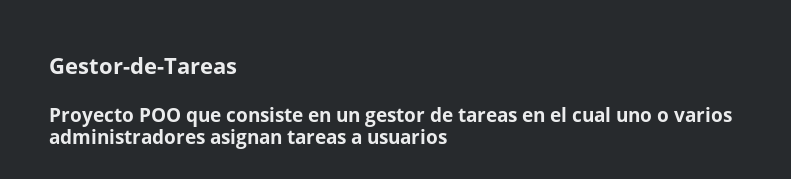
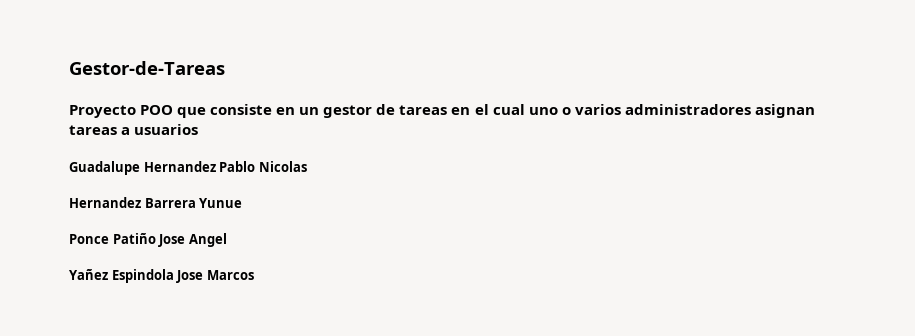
+ Guadalupe Hernandez Pablo Nicolas
+ Hernandez Barrera Yunue
+ Ponce Patiño Jose Angel
+ Yañez Espindola Jose Marcos

